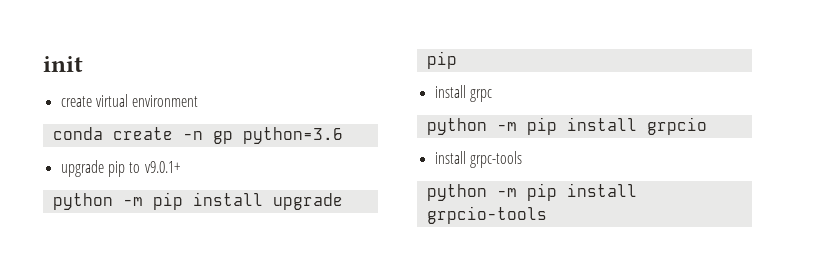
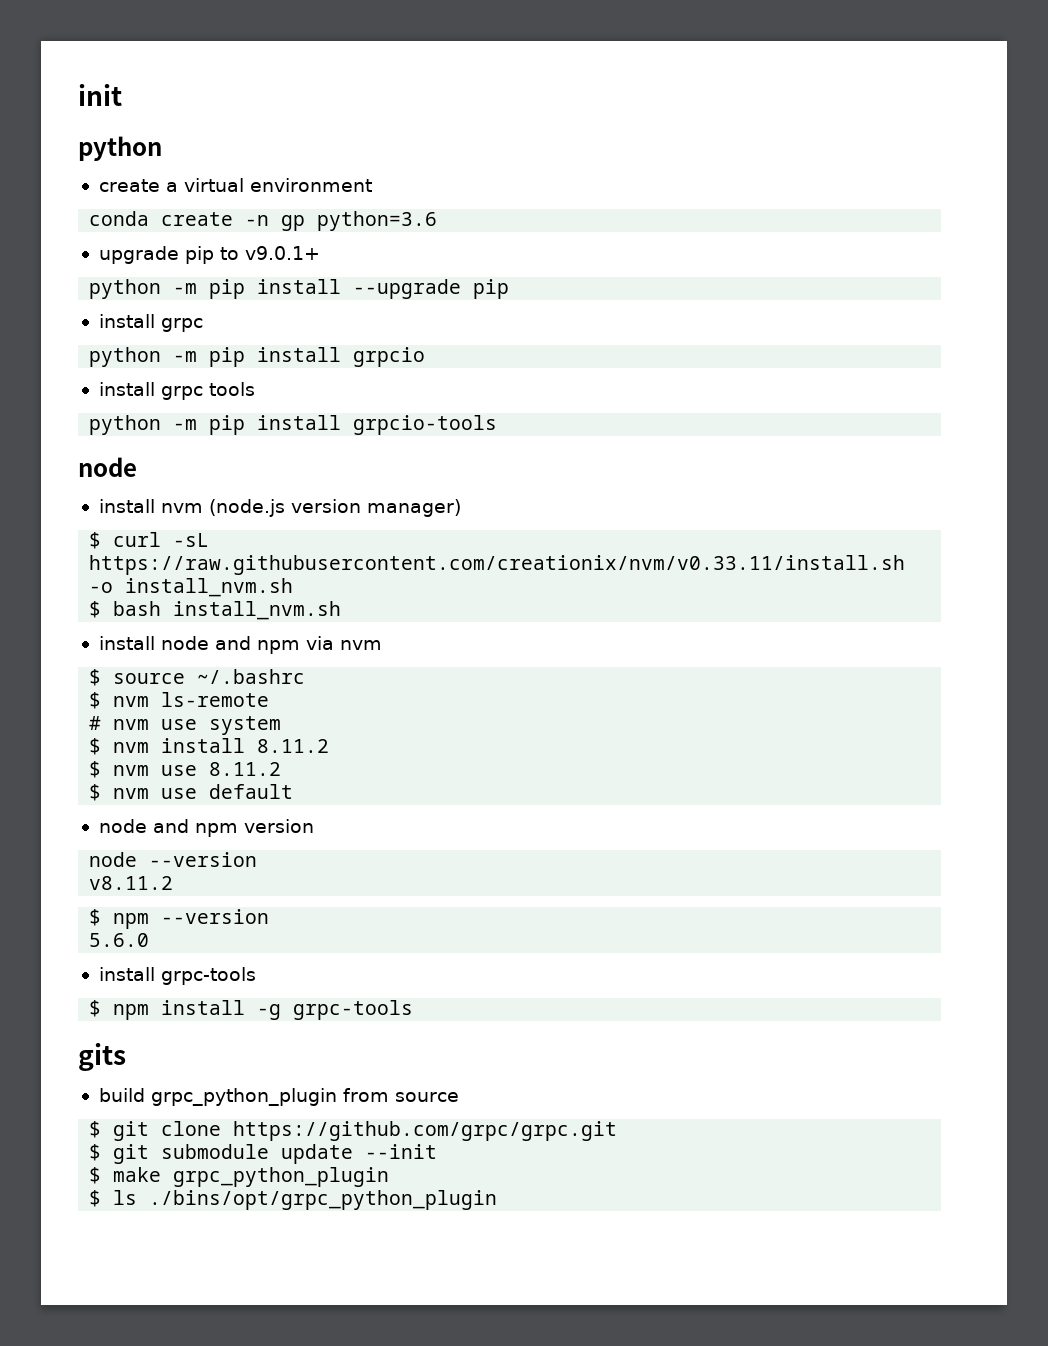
  init
- create virtual environment
+ python
+ create a virtual environment
- python -m pip install upgrade pip
+ python -m pip install --upgrade pip
- install grpc-tools
+ install grpc tools
  python -m pip install grpcio-tools
+ node
+ install nvm (node.js version manager)
+ $ curl -sL https://raw.githubusercontent.com/creationix/nvm/v0.33.11/install.sh -o install_nvm.sh
+ $ bash install_nvm.sh
+ install node and npm via nvm
+ $ source ~/.bashrc
+ $ nvm ls-remote
+ # nvm use system
+ $ nvm install 8.11.2
+ $ nvm use 8.11.2
+ $ nvm use default
+ node and npm version
+ node --version
+ v8.11.2
+ $ npm --version
+ 5.6.0
+ install grpc-tools
+ $ npm install -g grpc-tools
+ gits
+ build grpc_python_plugin from source
+ $ git clone https://github.com/grpc/grpc.git
+ $ git submodule update --init
+ $ make grpc_python_plugin
+ $ ls ./bins/opt/grpc_python_plugin

